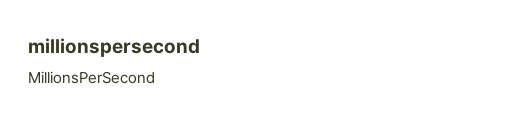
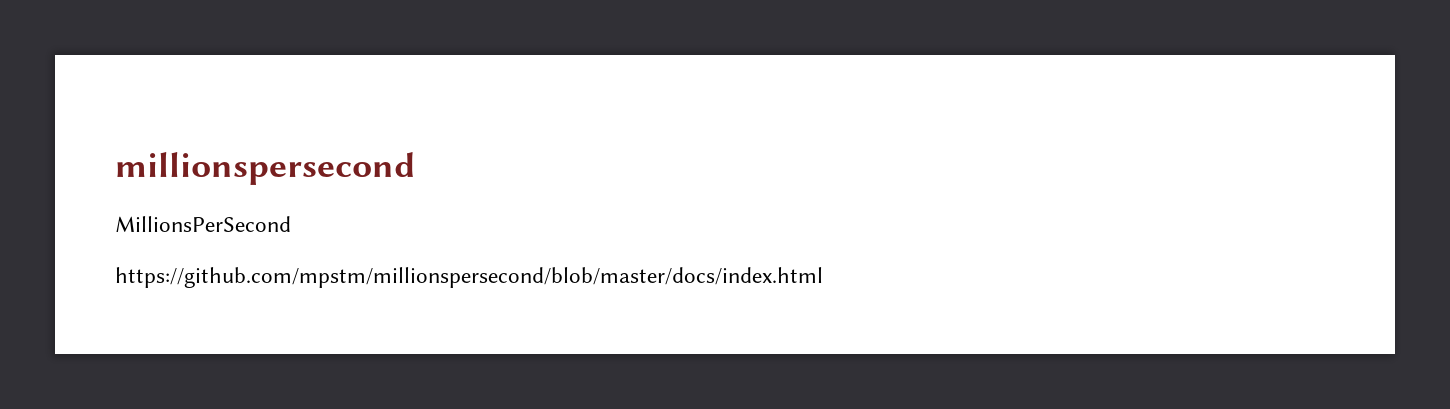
+ https://github.com/mpstm/millionspersecond/blob/master/docs/index.html

